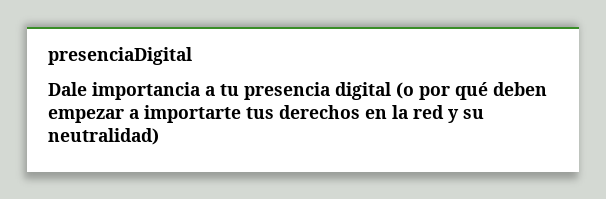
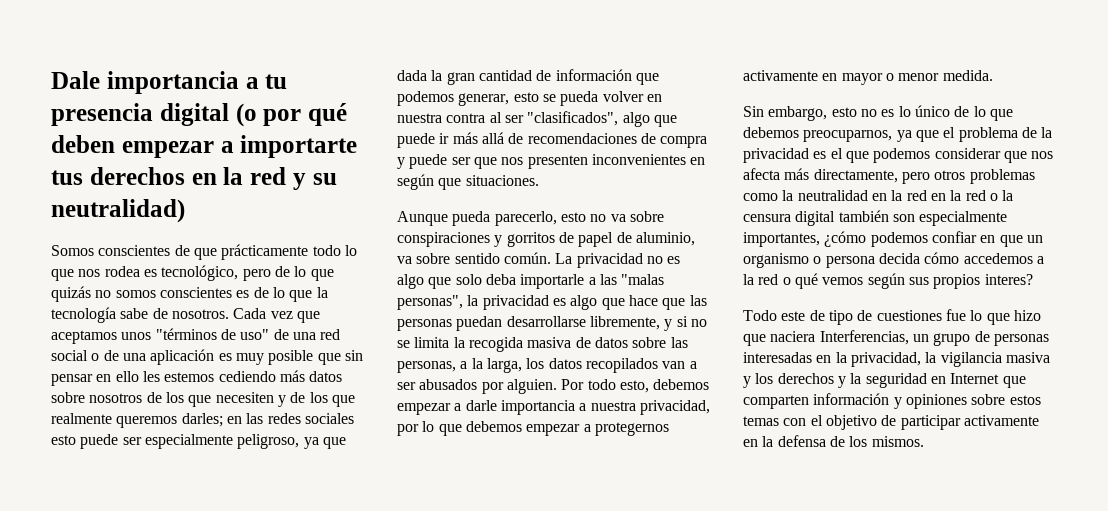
- presenciaDigital
+ Somos conscientes de que prácticamente todo lo que nos rodea es tecnológico, pero de lo que quizás no somos conscientes es de lo que la tecnología sabe de nosotros. Cada vez que aceptamos unos "términos de uso" de una red social o de una aplicación es muy posible que sin pensar en ello les estemos cediendo más datos sobre nosotros de los que necesiten y de los que realmente queremos darles; en las redes sociales esto puede ser especialmente peligroso, ya que dada la gran cantidad de información que podemos generar, esto se pueda volver en nuestra contra al ser "clasificados", algo que puede ir más allá de recomendaciones de compra y puede ser que nos presenten inconvenientes en según que situaciones.
+ Aunque pueda parecerlo, esto no va sobre conspiraciones y gorritos de papel de aluminio, va sobre sentido común. La privacidad no es algo que solo deba importarle a las "malas personas", la privacidad es algo que hace que las personas puedan desarrollarse libremente, y si no se limita la recogida masiva de datos sobre las personas, a la larga, los datos recopilados van a ser abusados por alguien. Por todo esto, debemos empezar a darle importancia a nuestra privacidad, por lo que debemos empezar a protegernos activamente en mayor o menor medida.
+ Sin embargo, esto no es lo único de lo que debemos preocuparnos, ya que el problema de la privacidad es el que podemos considerar que nos afecta más directamente, pero otros problemas como la neutralidad en la red en la red o la censura digital también son especialmente importantes, ¿cómo podemos confiar en que un organismo o persona decida cómo accedemos a la red o qué vemos según sus propios interes?
+ Todo este de tipo de cuestiones fue lo que hizo que naciera Interferencias, un grupo de personas interesadas en la privacidad, la vigilancia masiva y los derechos y la seguridad en Internet que comparten información y opiniones sobre estos temas con el objetivo de participar activamente en la defensa de los mismos.

